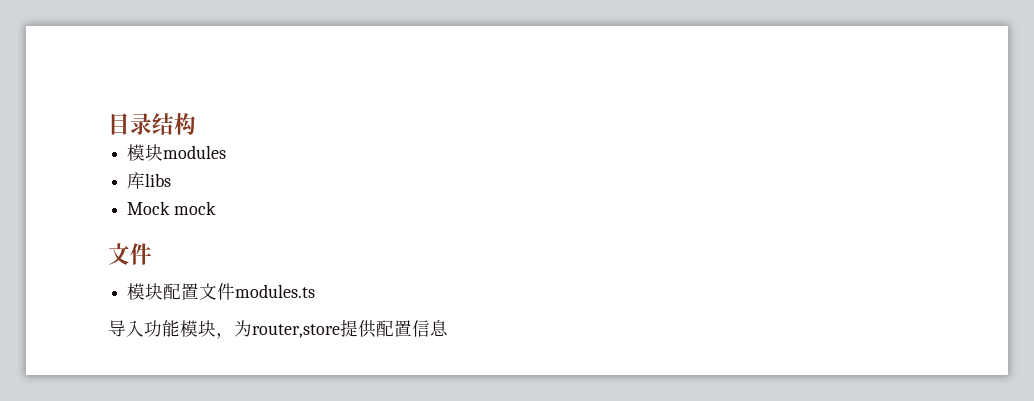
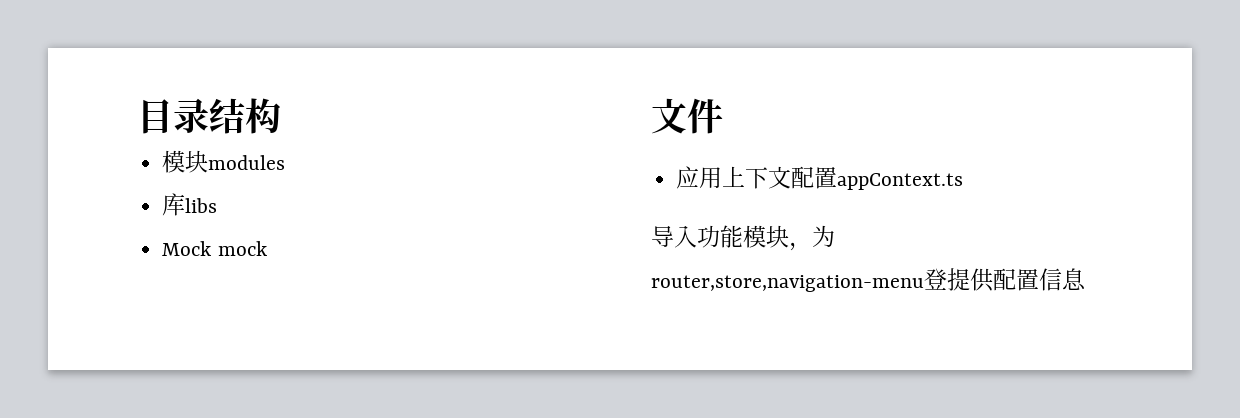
- 模块配置文件modules.ts
+ 应用上下文配置appContext.ts
- 导入功能模块，为router,store提供配置信息
+ 导入功能模块，为router,store,navigation-menu登提供配置信息

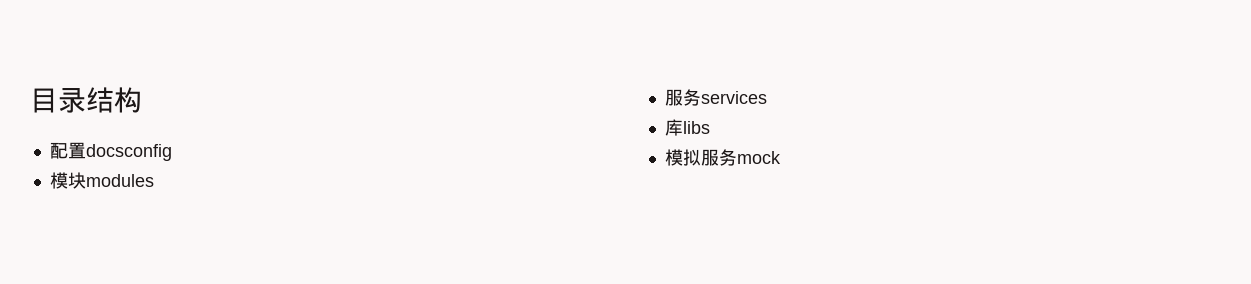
+ 配置docsconfig
+ 服务services
- Mock mock
+ 模拟服务mock
- 文件
- 应用上下文配置appContext.ts
- 导入功能模块，为router,store,navigation-menu登提供配置信息

